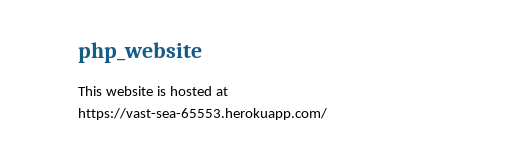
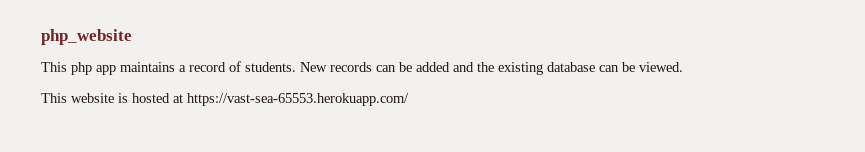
+ This php app maintains a record of students. New records can be added and the existing database can be viewed.

